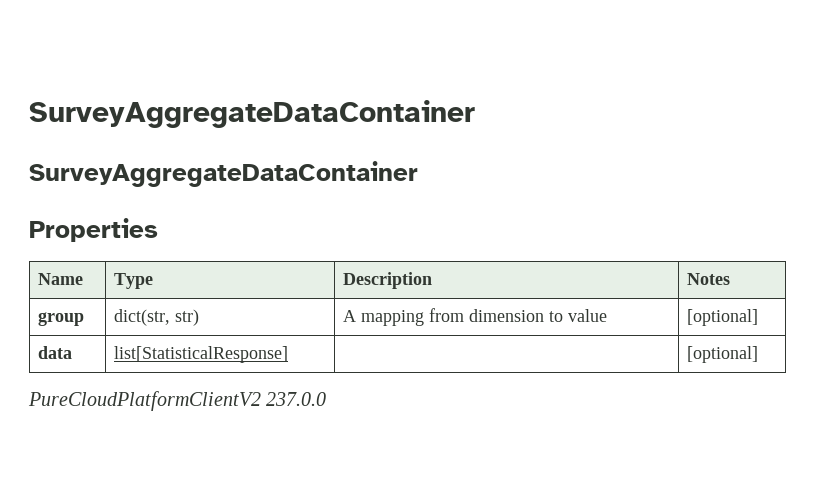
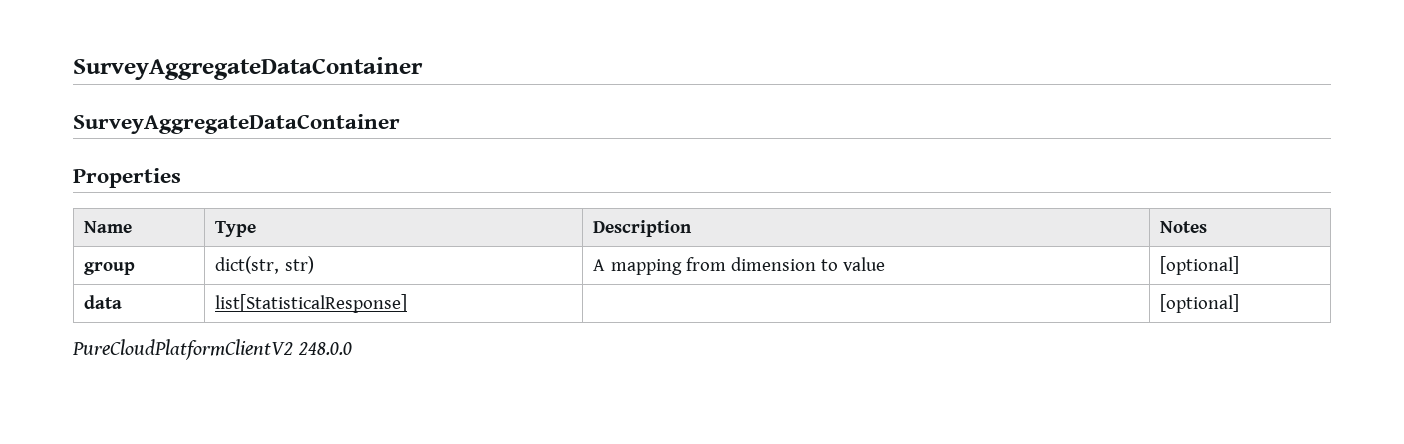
- PureCloudPlatformClientV2 237.0.0
+ PureCloudPlatformClientV2 248.0.0

